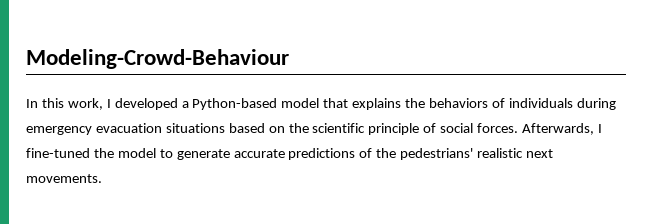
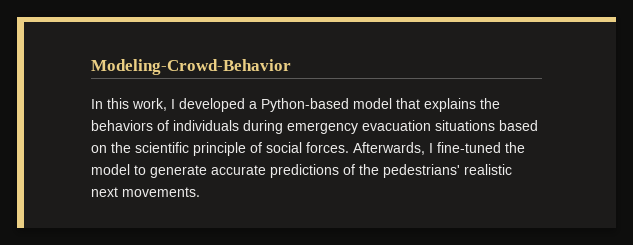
- Modeling-Crowd-Behaviour
+ Modeling-Crowd-Behavior

